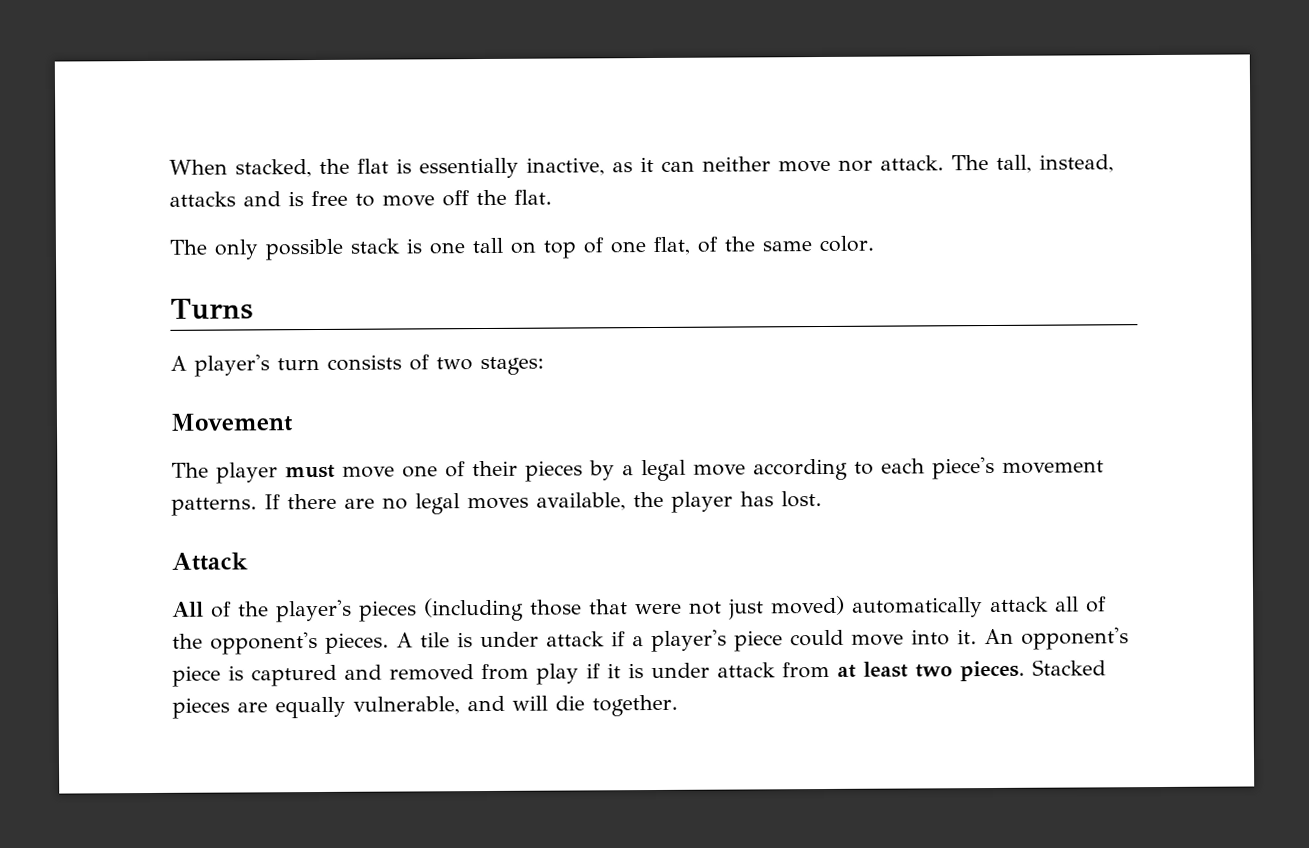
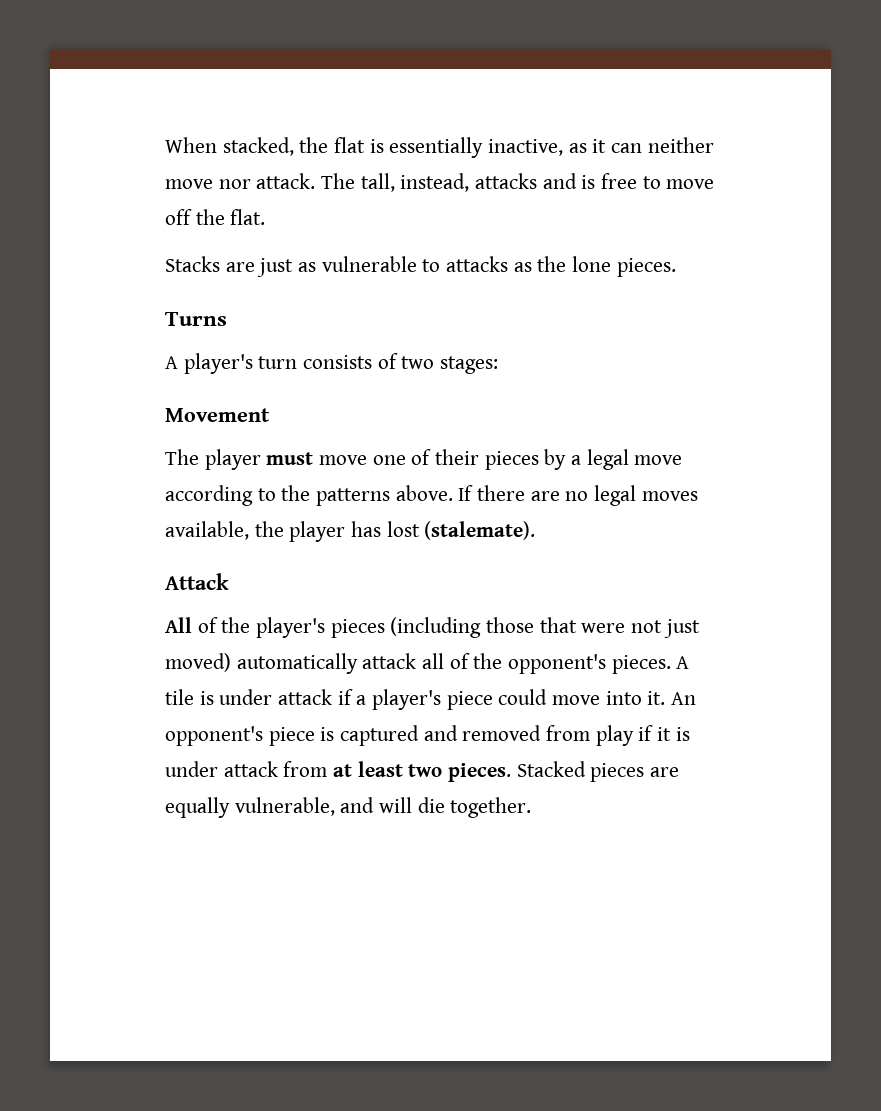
- The only possible stack is one tall on top of one flat, of the same color.
+ Stacks are just as vulnerable to attacks as the lone pieces.
- The player must move one of their pieces by a legal move according to each piece's movement patterns.
+ The player must move one of their pieces by a legal move according to the patterns above.
- If there are no legal moves available, the player has lost.
+ If there are no legal moves available, the player has lost (stalemate).

